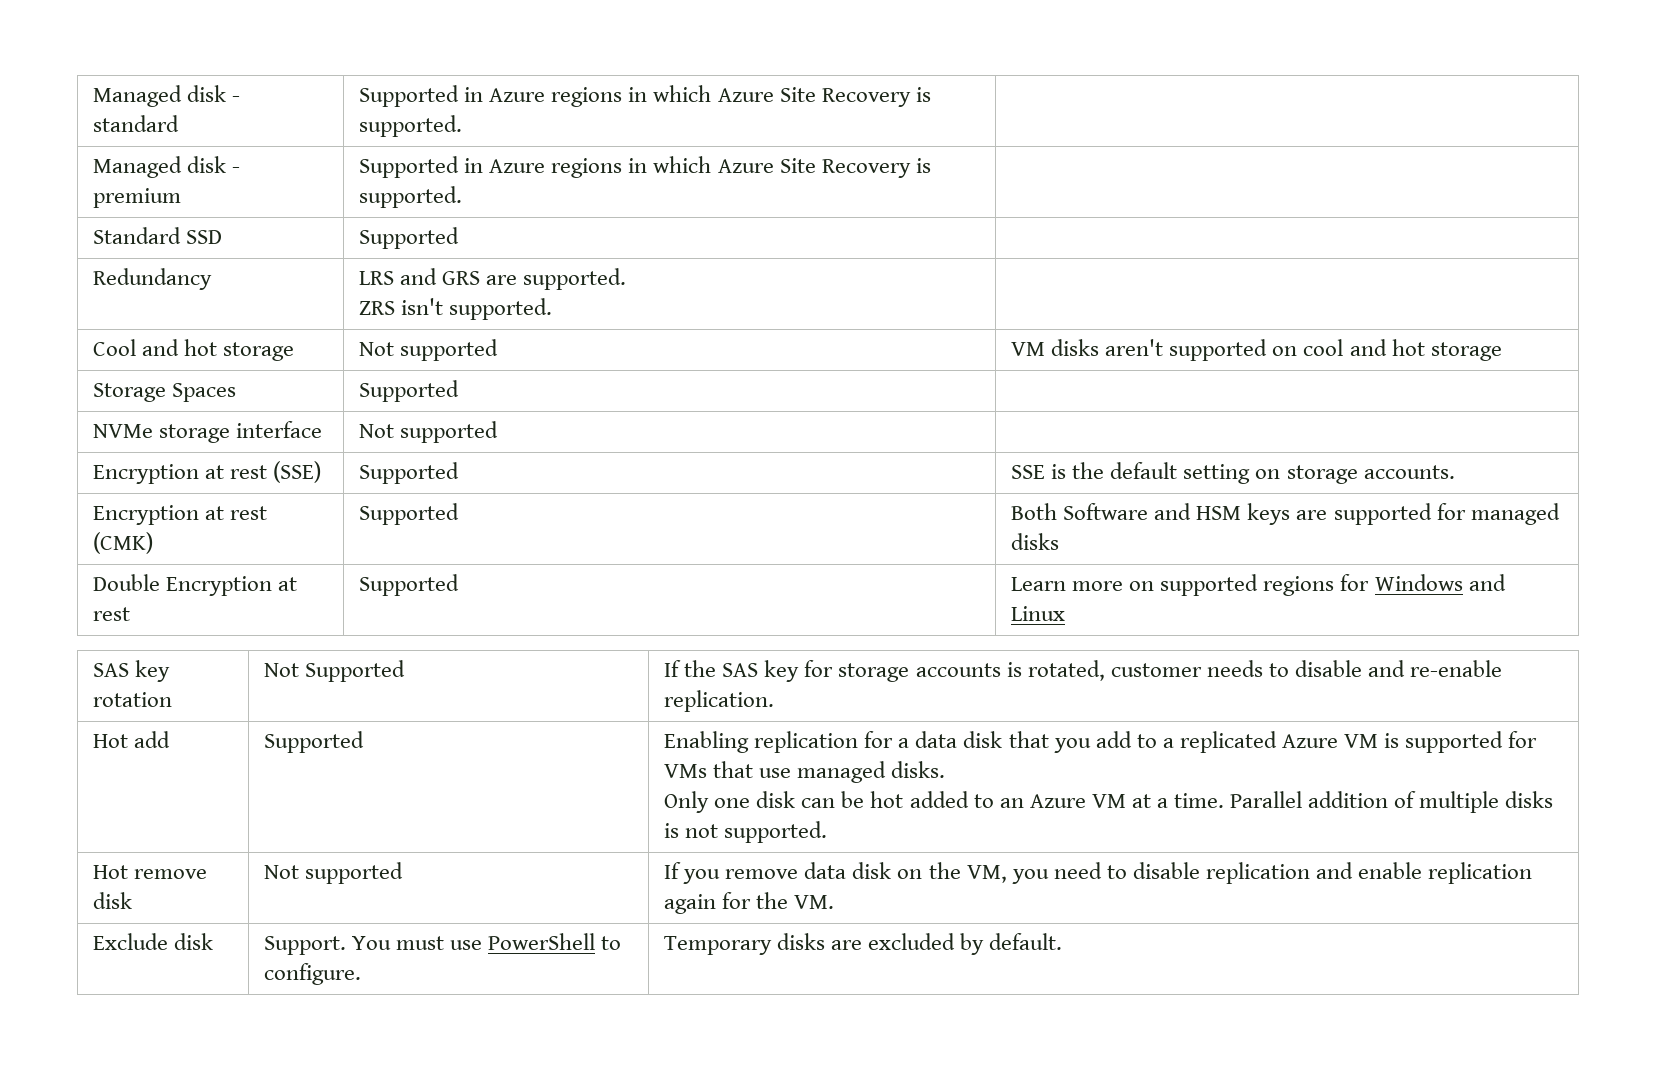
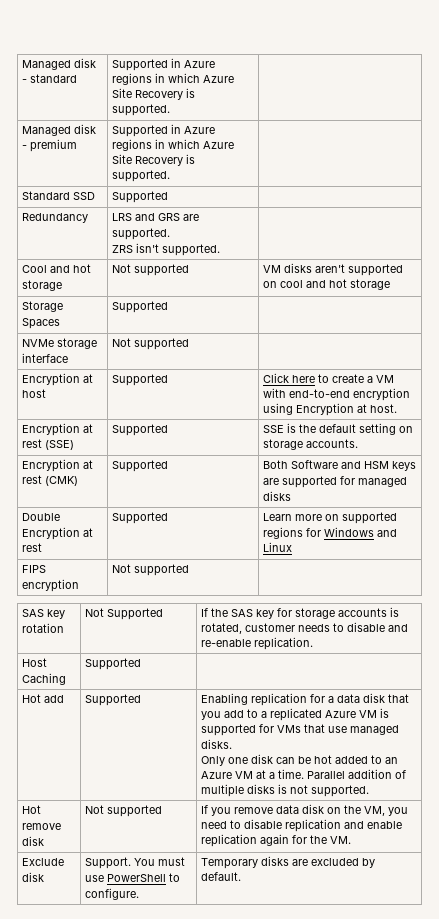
+ Encryption at host | Supported | Click here to create a VM with end-to-end encryption using Encryption at host.
+ FIPS encryption | Not supported |
+ Host Caching | Supported |

